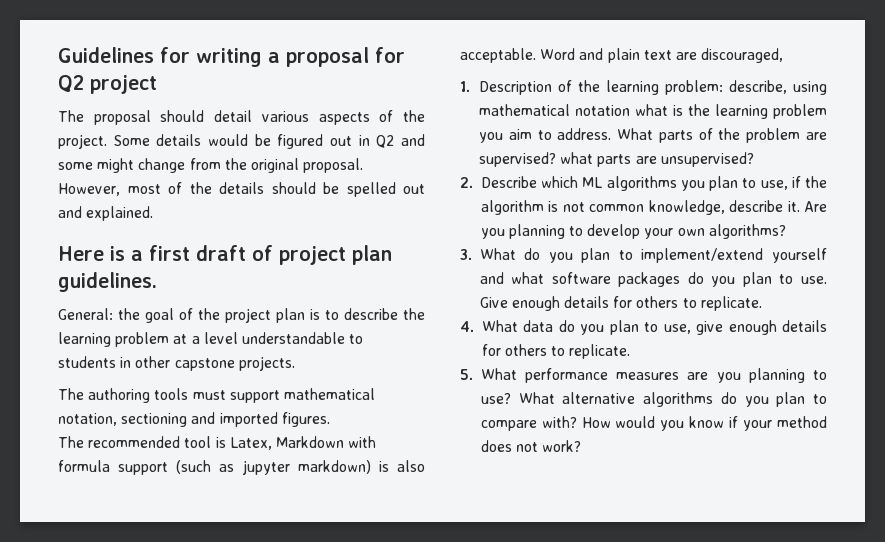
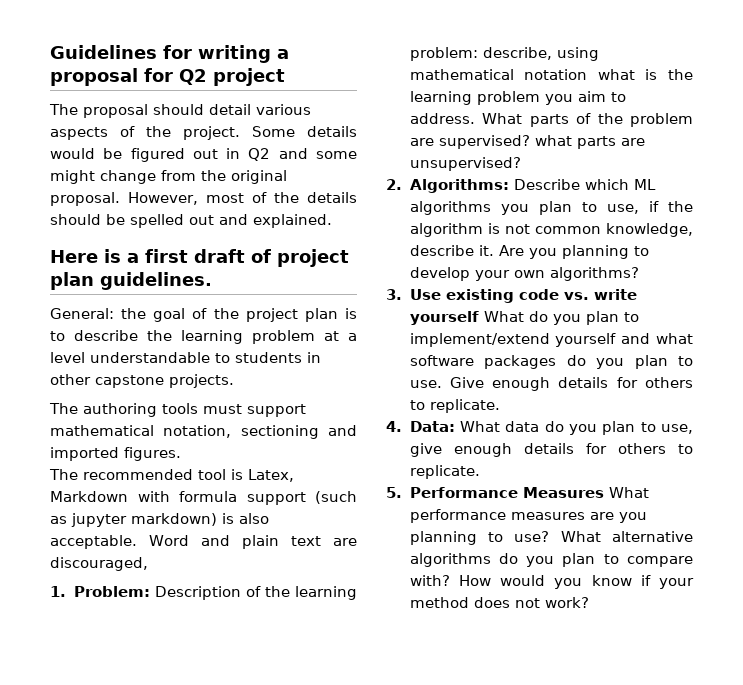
- 1. Description of the learning problem: describe, using mathematical notation what is the learning problem you aim to address.
+ 1. Problem: Description of the learning problem: describe, using mathematical notation what is the learning problem you aim to address.
- 2. Describe which ML algorithms you plan to use, if the algorithm is not common knowledge, describe it.
+ 2. Algorithms: Describe which ML algorithms you plan to use, if the algorithm is not common knowledge, describe it.
- 3. What do you plan to implement/extend yourself and what software packages do you plan to use.
+ 3. Use existing code vs. write yourself What do you plan to implement/extend yourself and what software packages do you plan to use.
- 4. What data do you plan to use, give enough details for others to replicate.
+ 4. Data: What data do you plan to use, give enough details for others to replicate.
- 5. What performance measures are you planning to use?
+ 5. Performance Measures What performance measures are you planning to use?

